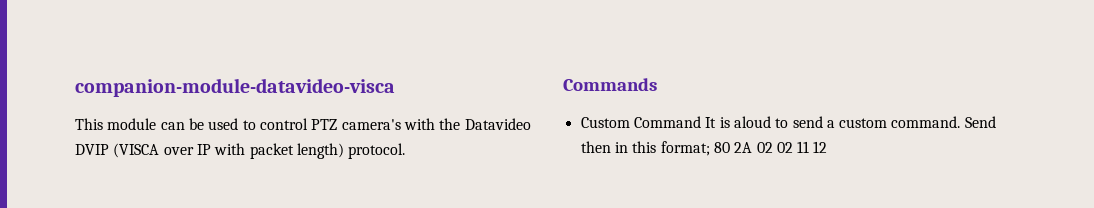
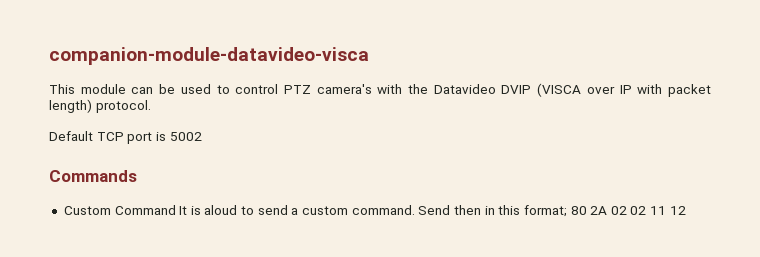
+ Default TCP port is 5002

